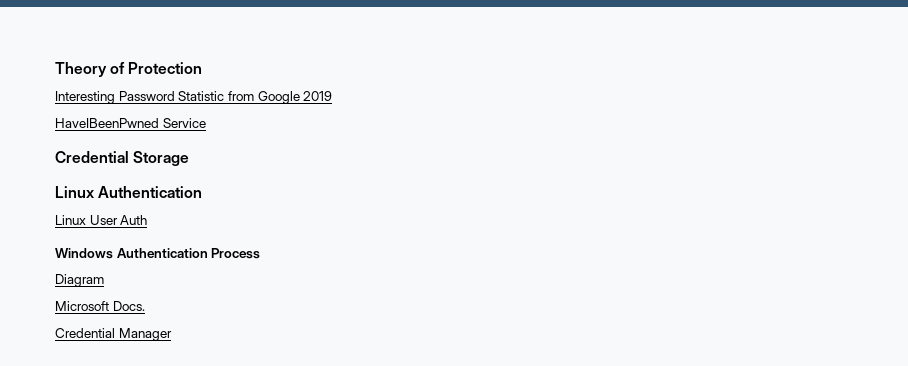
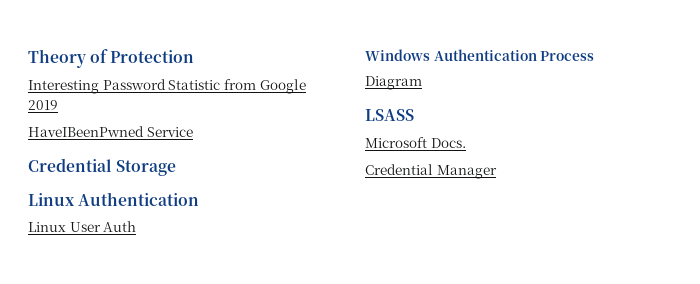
+ LSASS

